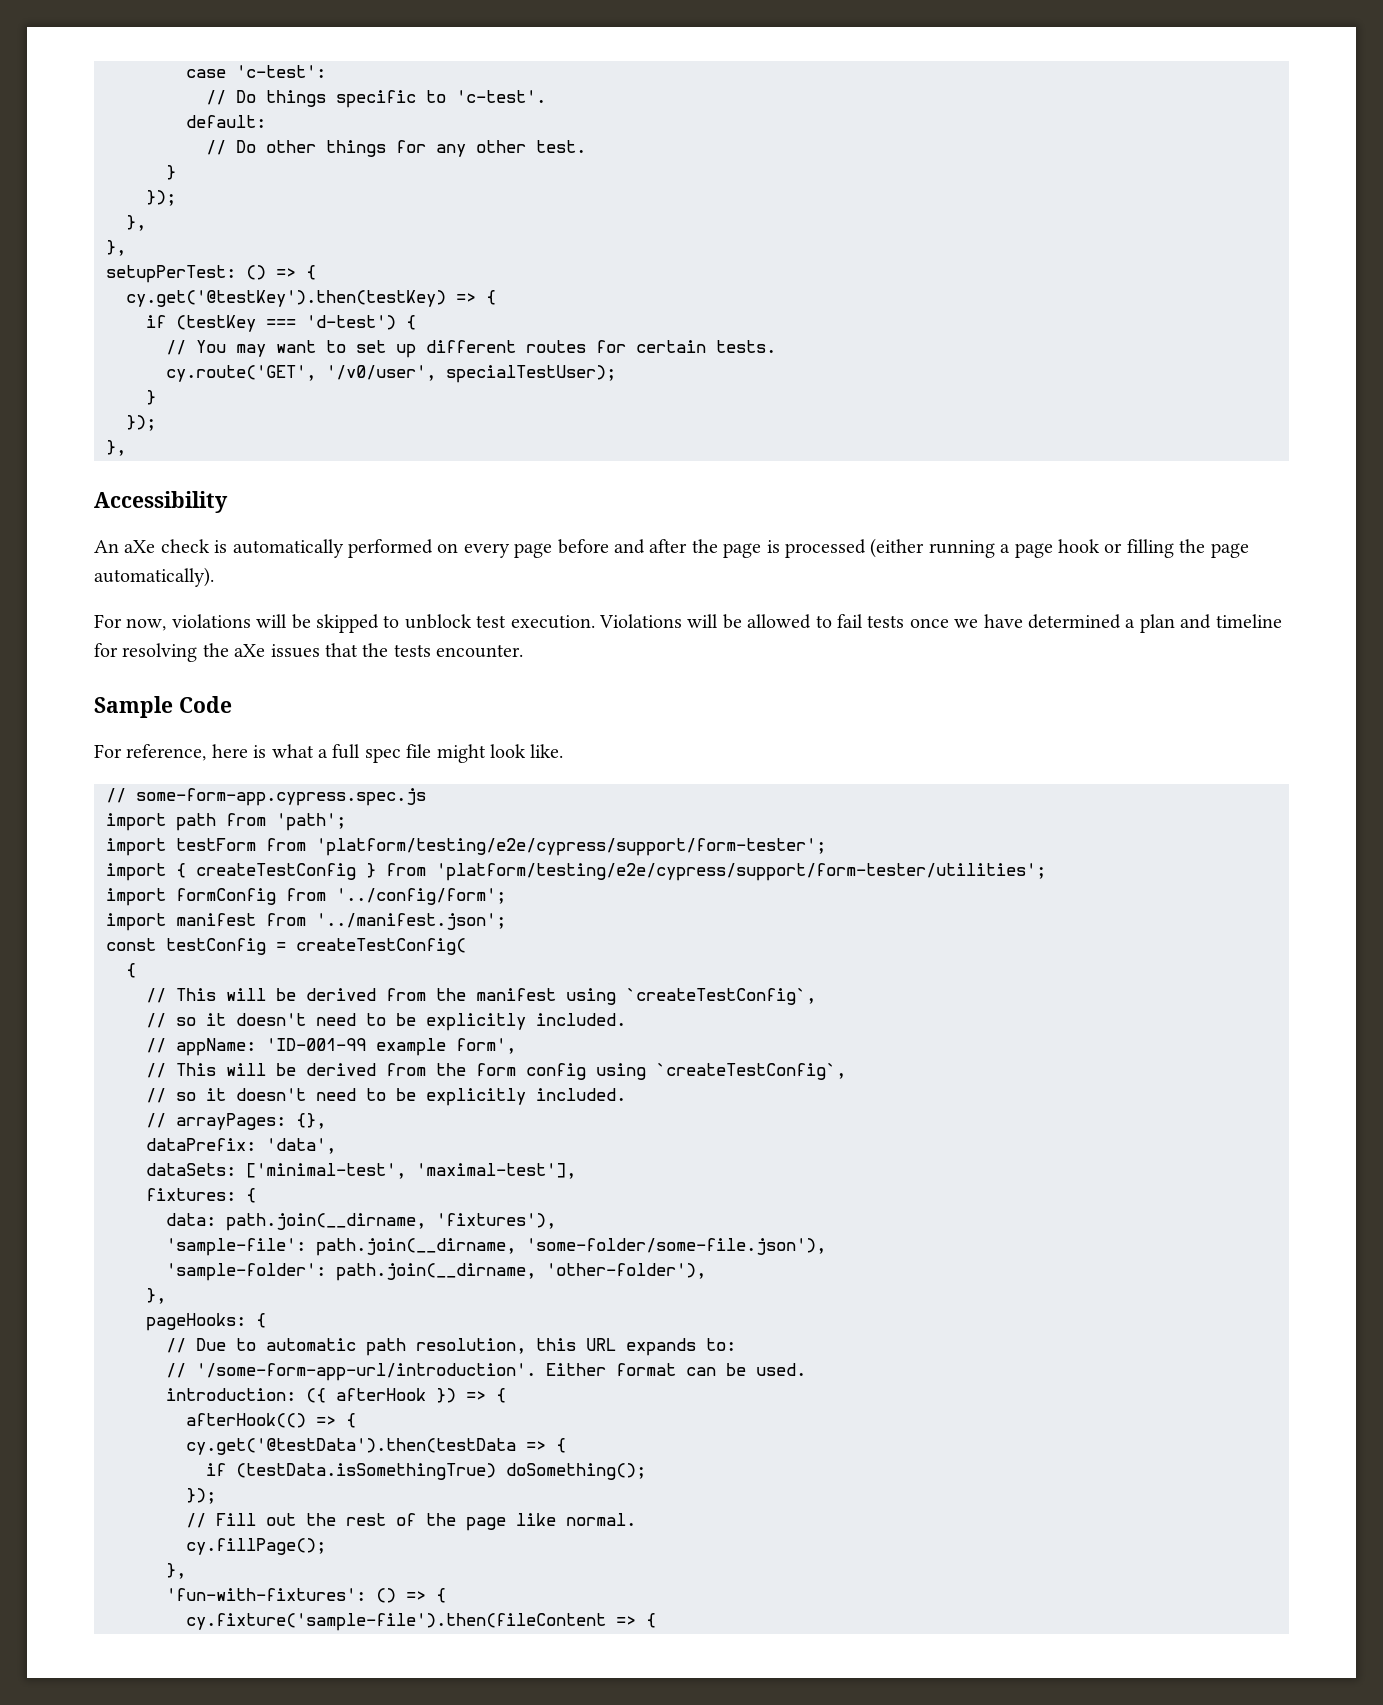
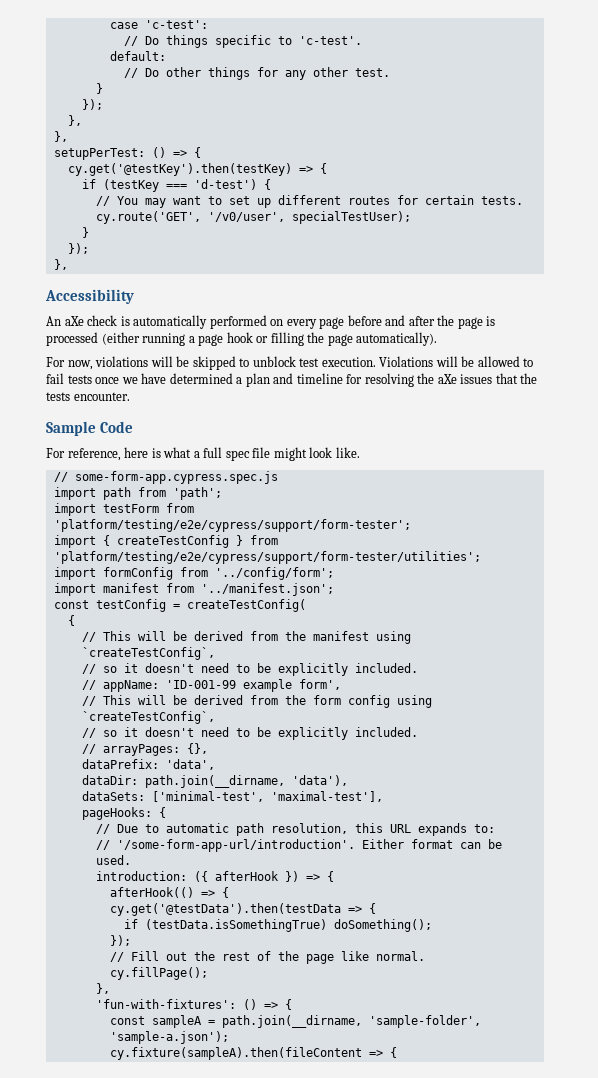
+ dataDir: path.join(__dirname, 'data'),
- fixtures: {
- data: path.join(__dirname, 'fixtures'),
- 'sample-file': path.join(__dirname, 'some-folder/some-file.json'),
- 'sample-folder': path.join(__dirname, 'other-folder'),
- },
- cy.fixture('sample-file').then(fileContent => {
+ const sampleA = path.join(__dirname, 'sample-folder', 'sample-a.json');
+ cy.fixture(sampleA).then(fileContent => {

